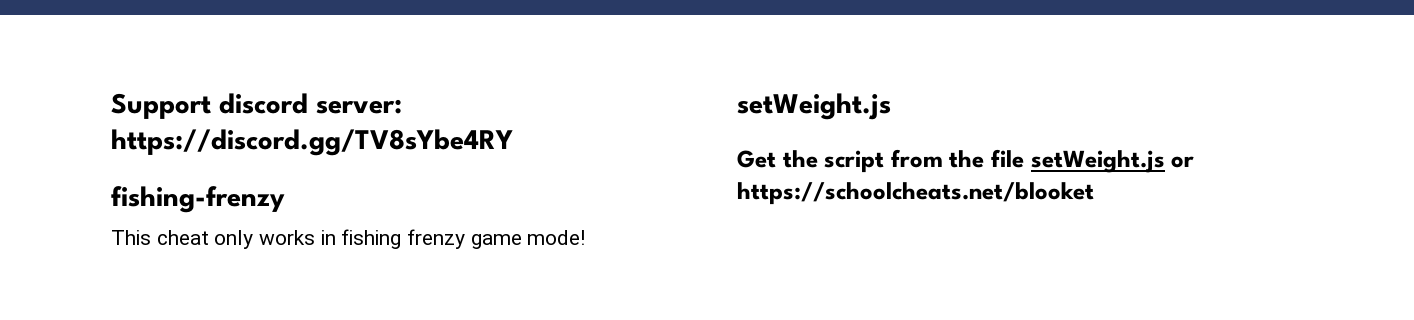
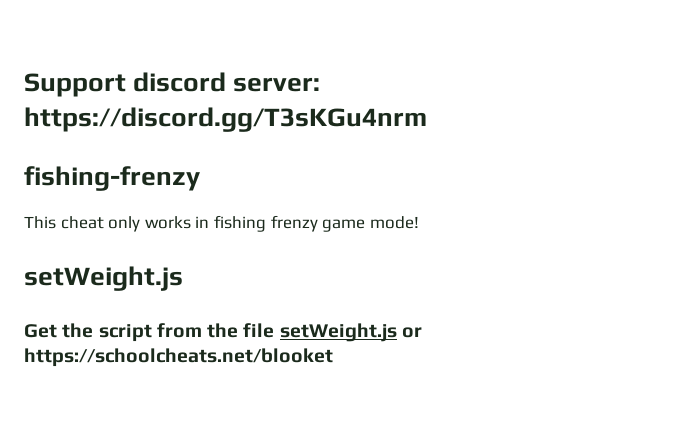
- Support discord server: https://discord.gg/TV8sYbe4RY
+ Support discord server: https://discord.gg/T3sKGu4nrm

